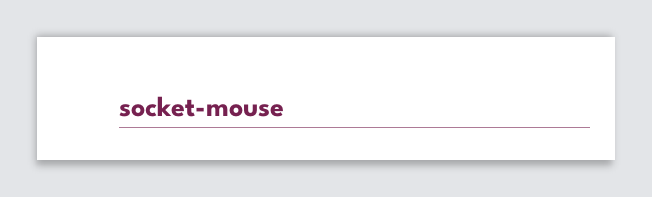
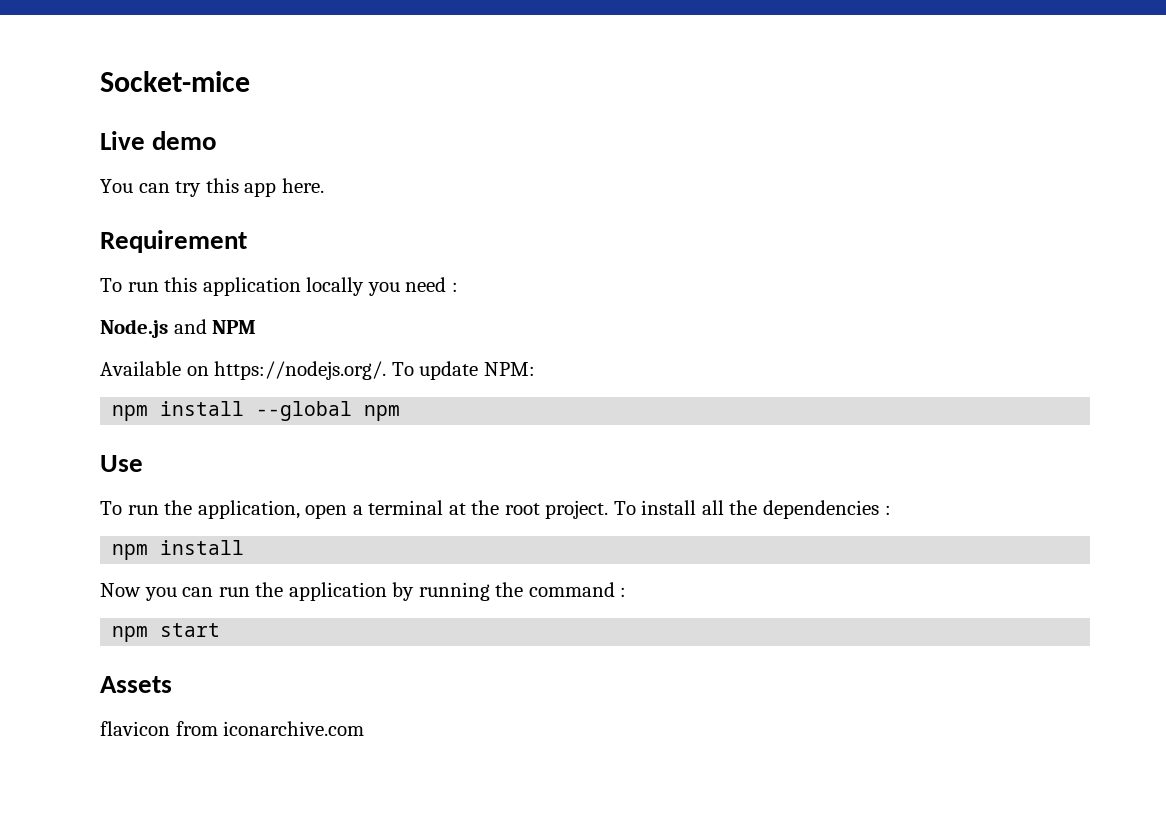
- socket-mouse
+ Socket-mice
+ Live demo
+ You can try this app here.
+ Requirement
+ To run this application locally you need :
+ Node.js and NPM
+ Available on https://nodejs.org/. To update NPM:
+ npm install --global npm
+ Use
+ To run the application, open a terminal at the root project. To install all the dependencies :
+ npm install
+ Now you can run the application by running the command :
+ npm start
+ Assets
+ flavicon from iconarchive.com

